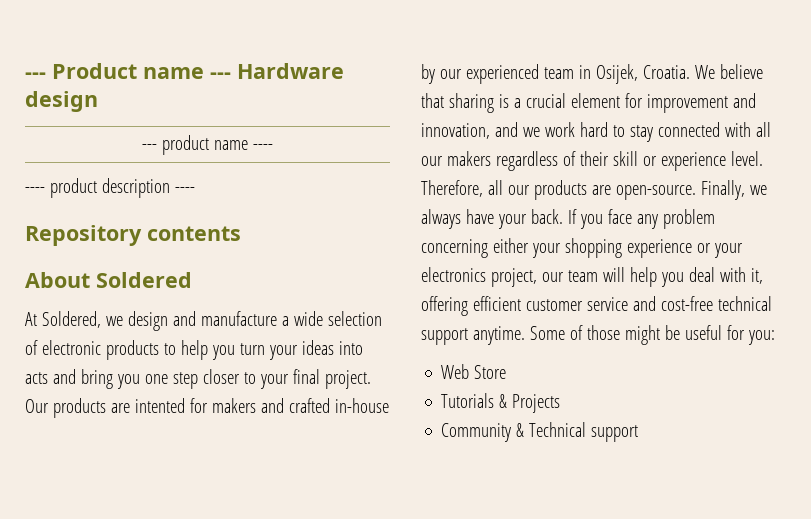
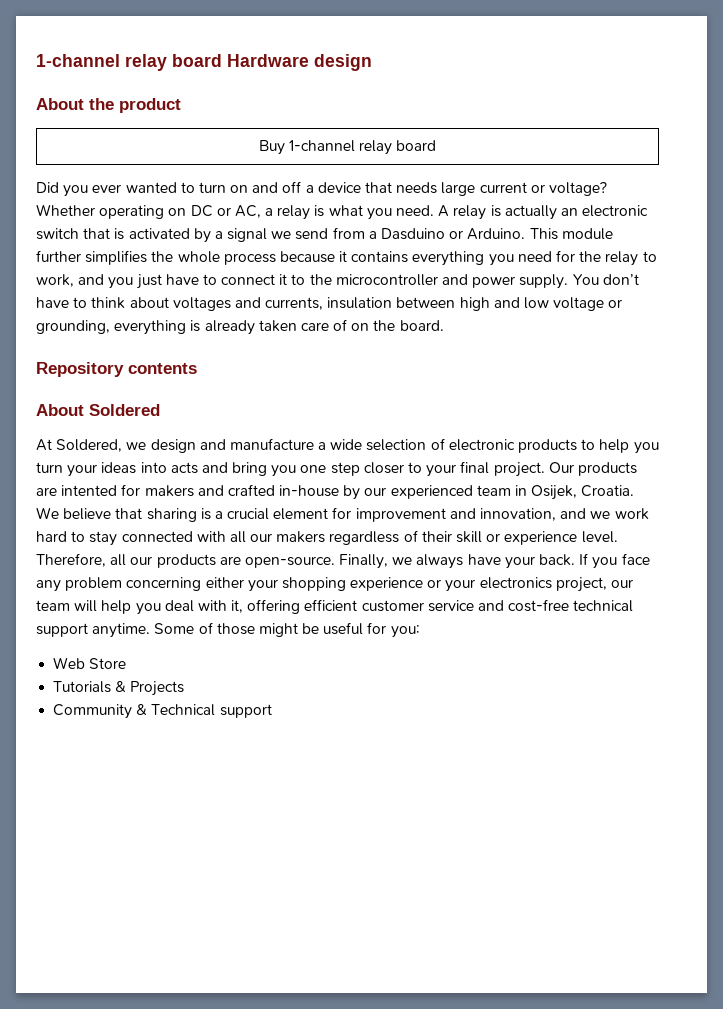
- --- Product name --- Hardware design
- --- product name ----
- ---- product description ----
+ 1-channel relay board Hardware design
+ About the product
+ Buy 1-channel relay board
+ Did you ever wanted to turn on and off a device that needs large current or voltage? Whether operating on DC or AC, a relay is what you need. A relay is actually an electronic switch that is activated by a signal we send from a Dasduino or Arduino. This module further simplifies the whole process because it contains everything you need for the relay to work, and you just have to connect it to the microcontroller and power supply. You don’t have to think about voltages and currents, insulation between high and low voltage or grounding, everything is already taken care of on the board.

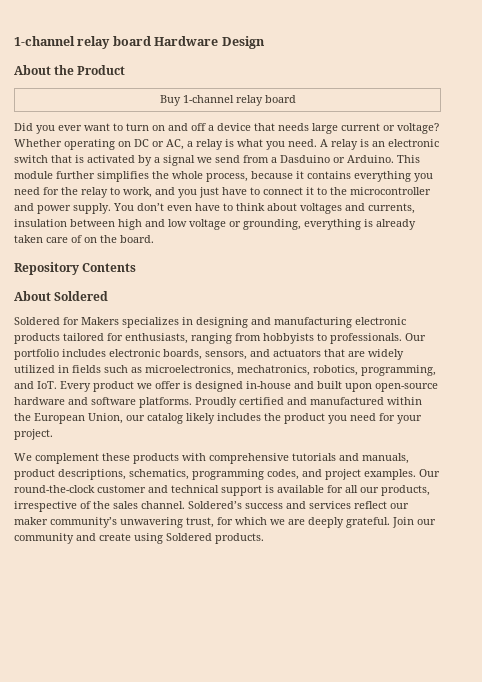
- 1-channel relay board Hardware design
+ 1-channel relay board Hardware Design
- About the product
+ About the Product
- Did you ever wanted to turn on and off a device that needs large current or voltage?
+ Did you ever want to turn on and off a device that needs large current or voltage?
- A relay is actually an electronic switch that is activated by a signal we send from a Dasduino or Arduino.
+ A relay is an electronic switch that is activated by a signal we send from a Dasduino or Arduino.
- This module further simplifies the whole process because it contains everything you need for the relay to work, and you just have to connect it to the microcontroller and power supply.
+ This module further simplifies the whole process, because it contains everything you need for the relay to work, and you just have to connect it to the microcontroller and power supply.
- You don’t have to think about voltages and currents, insulation between high and low voltage or grounding, everything is already taken care of on the board.
+ You don’t even have to think about voltages and currents, insulation between high and low voltage or grounding, everything is already taken care of on the board.
- Repository contents
+ Repository Contents
- At Soldered, we design and manufacture a wide selection of electronic products to help you turn your ideas into acts and bring you one step closer to your final project. Our products are intented for makers and crafted in-house by our experienced team in Osijek, Croatia. We believe that sharing is a crucial element for improvement and innovation, and we work hard to stay connected with all our makers regardless of their skill or experience level. Therefore, all our products are open-source. Finally, we always have your back. If you face any problem concerning either your shopping experience or your electronics project, our team will help you deal with it, offering efficient customer service and cost-free technical support anytime. Some of those might be useful for you:
- Web Store
- Tutorials & Projects
- Community & Technical support
+ Soldered for Makers specializes in designing and manufacturing electronic products tailored for enthusiasts, ranging from hobbyists to professionals. Our portfolio includes electronic boards, sensors, and actuators that are widely utilized in fields such as microelectronics, mechatronics, robotics, programming, and IoT. Every product we offer is designed in-house and built upon open-source hardware and software platforms. Proudly certified and manufactured within the European Union, our catalog likely includes the product you need for your project.
+ We complement these products with comprehensive tutorials and manuals, product descriptions, schematics, programming codes, and project examples. Our round-the-clock customer and technical support is available for all our products, irrespective of the sales channel. Soldered’s success and services reflect our maker community’s unwavering trust, for which we are deeply grateful. Join our community and create using Soldered products.

